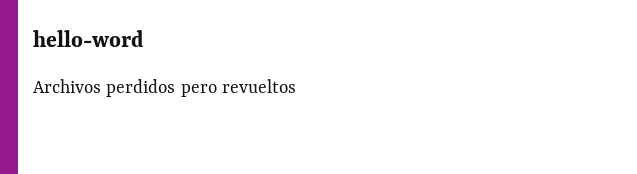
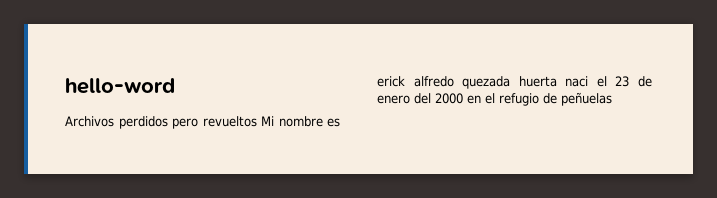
- Archivos perdidos pero revueltos
+ Archivos perdidos pero revueltos Mi nombre es erick alfredo quezada huerta naci el 23 de enero del 2000 en el refugio de peñuelas

